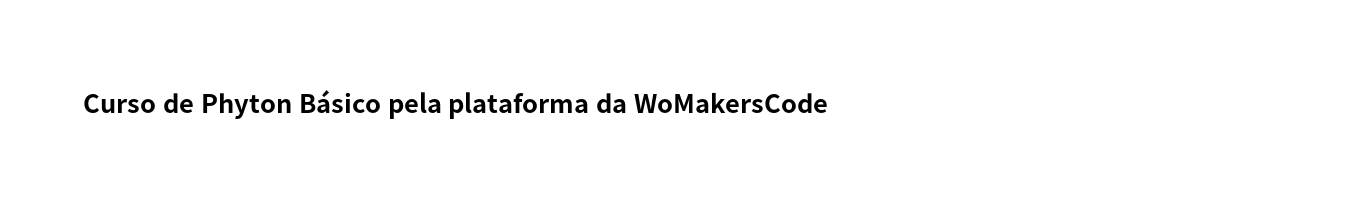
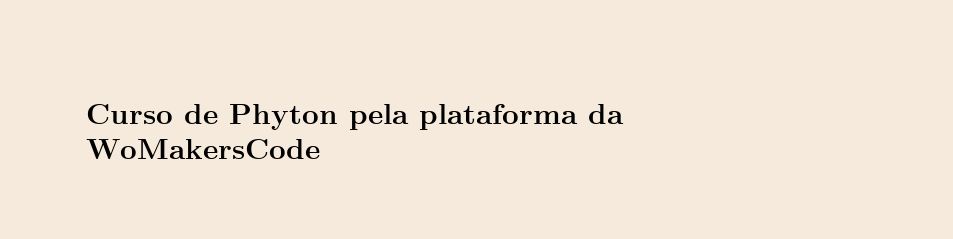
- Curso de Phyton Básico pela plataforma da WoMakersCode
+ Curso de Phyton pela plataforma da WoMakersCode

